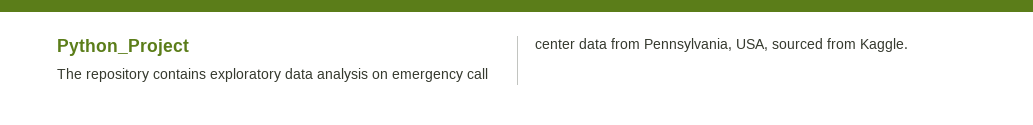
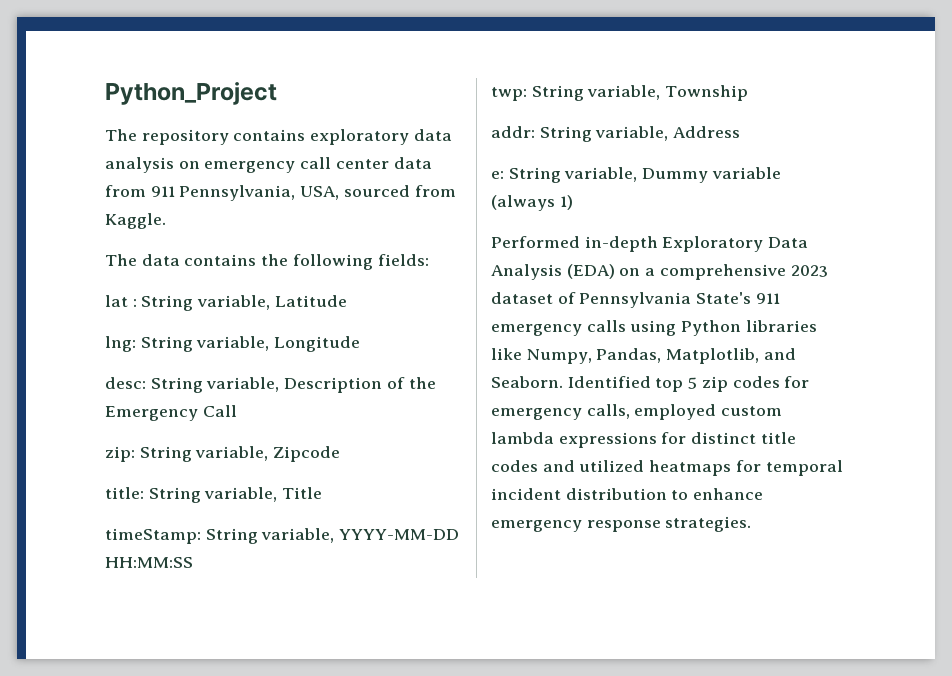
- The repository contains exploratory data analysis on emergency call center data from Pennsylvania, USA, sourced from Kaggle.
+ The repository contains exploratory data analysis on emergency call center data from 911 Pennsylvania, USA, sourced from Kaggle.
+ The data contains the following fields:
+ lat : String variable, Latitude
+ lng: String variable, Longitude
+ desc: String variable, Description of the Emergency Call
+ zip: String variable, Zipcode
+ title: String variable, Title
+ timeStamp: String variable, YYYY-MM-DD HH:MM:SS
+ twp: String variable, Township
+ addr: String variable, Address
+ e: String variable, Dummy variable (always 1)
+ Performed in-depth Exploratory Data Analysis (EDA) on a comprehensive 2023 dataset of Pennsylvania State's 911 emergency calls using Python libraries like Numpy, Pandas, Matplotlib, and Seaborn. Identified top 5 zip codes for emergency calls, employed custom lambda expressions for distinct title codes and utilized heatmaps for temporal incident distribution to enhance emergency response strategies.

